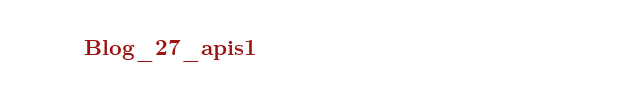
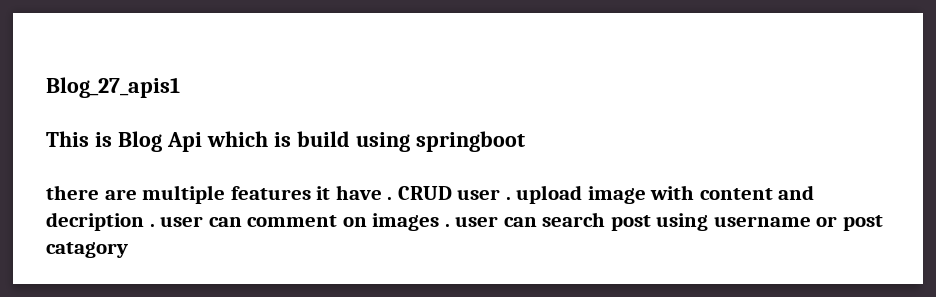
+ This is Blog Api which is build using springboot
+ there are multiple features it have . CRUD user . upload image with content and decription . user can comment on images . user can search post using username or post catagory

